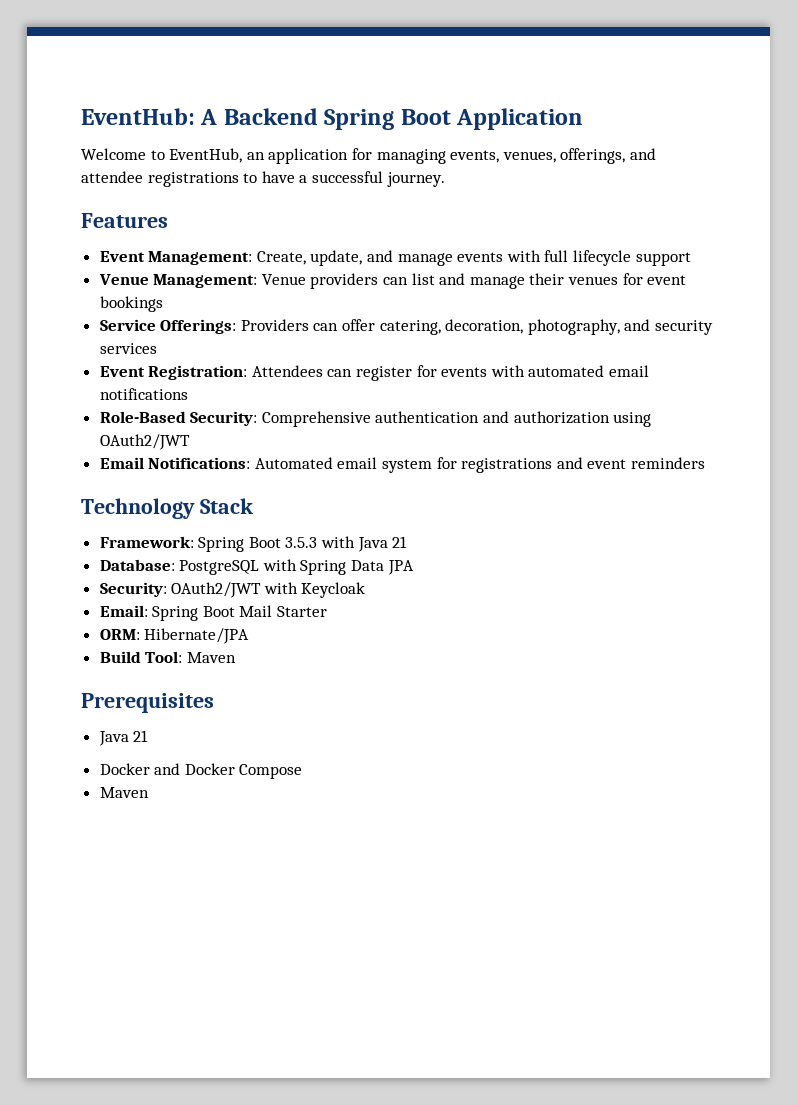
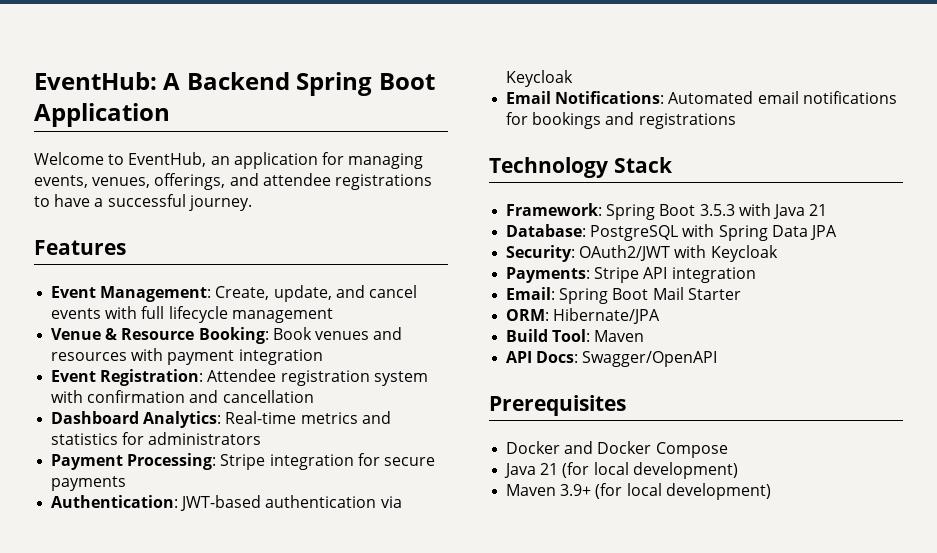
- Event Management: Create, update, and manage events with full lifecycle support
- Venue Management: Venue providers can list and manage their venues for event bookings
- Service Offerings: Providers can offer catering, decoration, photography, and security services
- Event Registration: Attendees can register for events with automated email notifications
- Role-Based Security: Comprehensive authentication and authorization using OAuth2/JWT
- Email Notifications: Automated email system for registrations and event reminders
+ Event Management: Create, update, and cancel events with full lifecycle management
+ Venue & Resource Booking: Book venues and resources with payment integration
+ Event Registration: Attendee registration system with confirmation and cancellation
+ Dashboard Analytics: Real-time metrics and statistics for administrators
+ Payment Processing: Stripe integration for secure payments
+ Authentication: JWT-based authentication via Keycloak
+ Email Notifications: Automated email notifications for bookings and registrations
+ Payments: Stripe API integration
+ API Docs: Swagger/OpenAPI
  Prerequisites
- Java 21
  Docker and Docker Compose
- Maven
+ Java 21 (for local development)
+ Maven 3.9+ (for local development)

